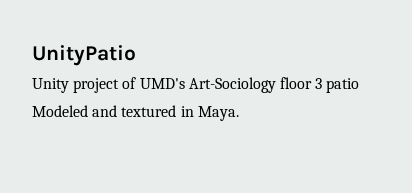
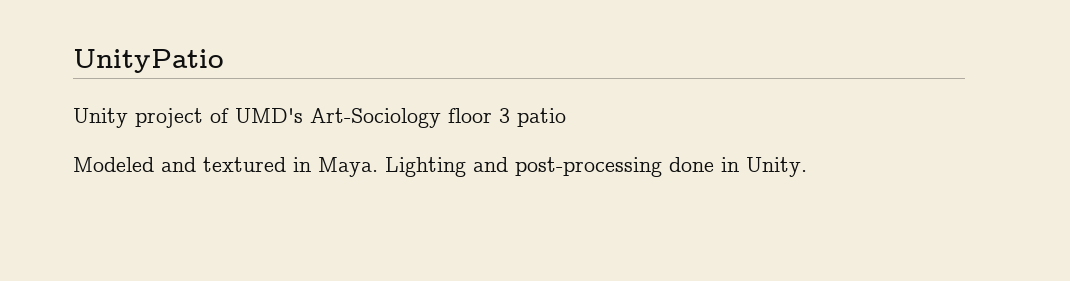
+ Lighting and post-processing done in Unity.

